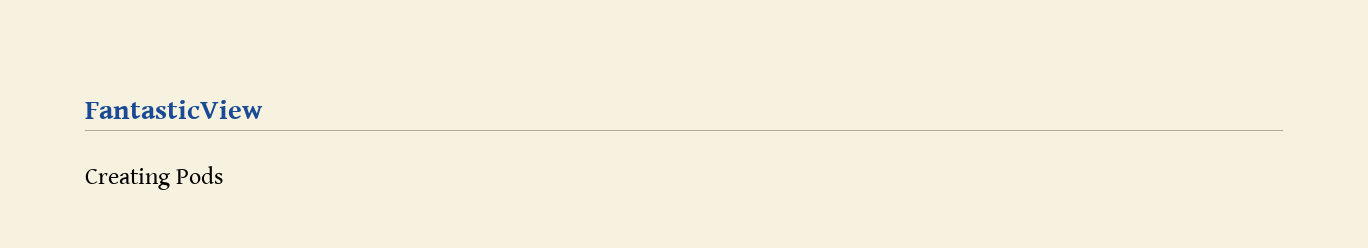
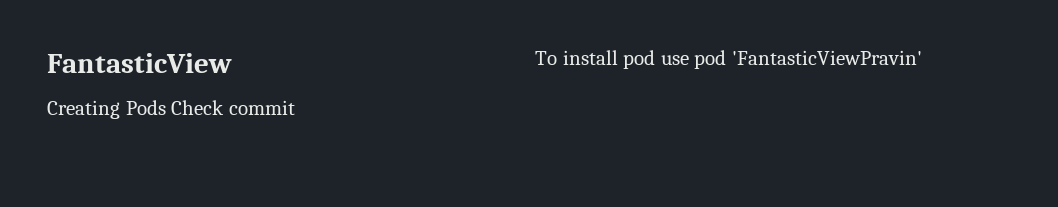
- Creating Pods
+ Creating Pods Check commit
+ To install pod use pod 'FantasticViewPravin'

